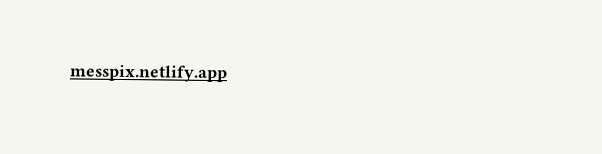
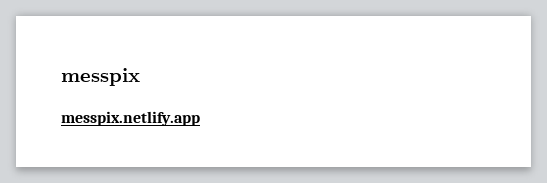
+ messpix

